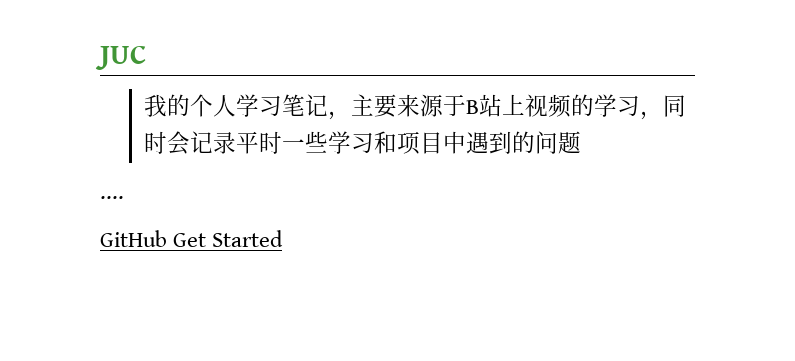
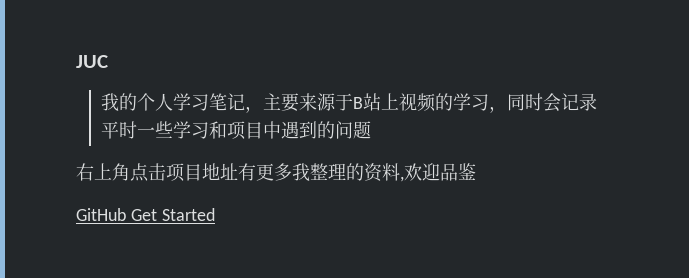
- ....
+ 右上角点击项目地址有更多我整理的资料,欢迎品鉴

